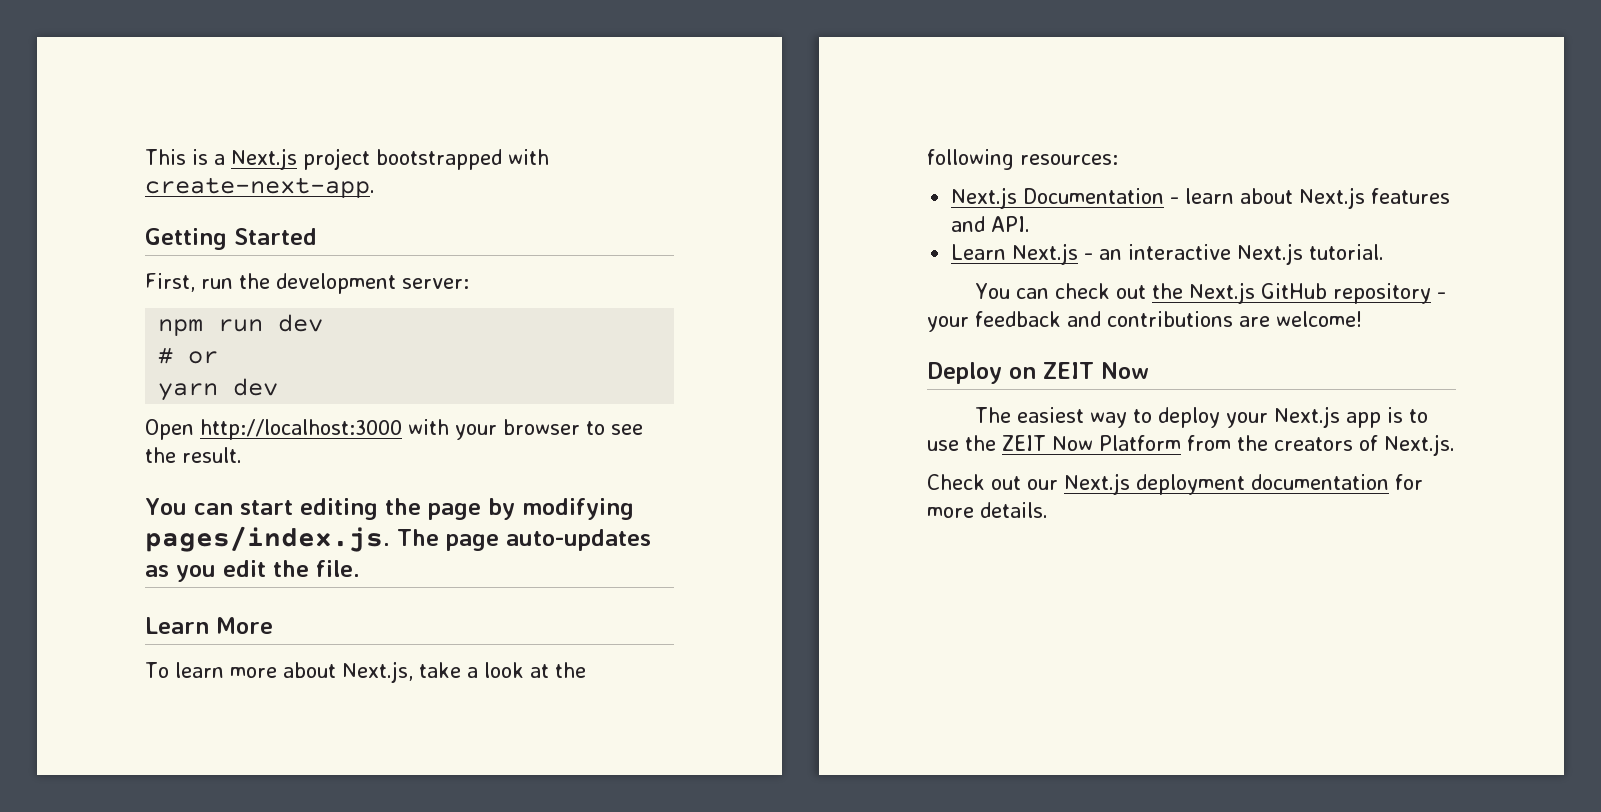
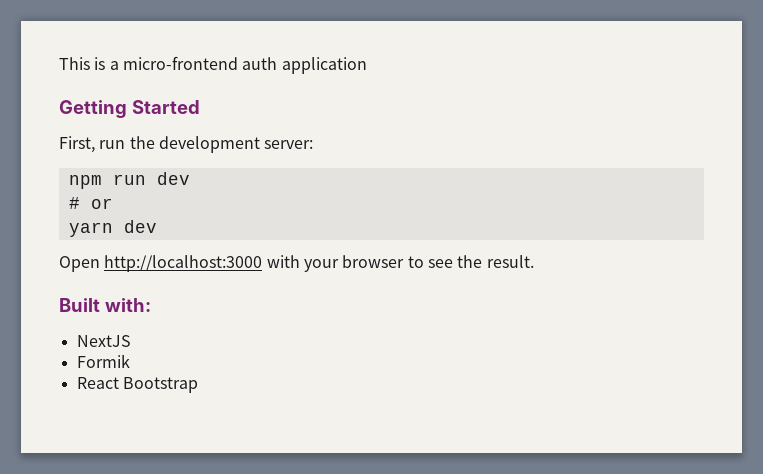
- This is a Next.js project bootstrapped with create-next-app.
+ This is a micro-frontend auth application
- You can start editing the page by modifying pages/index.js. The page auto-updates as you edit the file.
- Learn More
- To learn more about Next.js, take a look at the following resources:
- Next.js Documentation - learn about Next.js features and API.
- Learn Next.js - an interactive Next.js tutorial.
- You can check out the Next.js GitHub repository - your feedback and contributions are welcome!
- Deploy on ZEIT Now
- The easiest way to deploy your Next.js app is to use the ZEIT Now Platform from the creators of Next.js.
- Check out our Next.js deployment documentation for more details.
+ Built with:
+ NextJS
+ Formik
+ React Bootstrap

